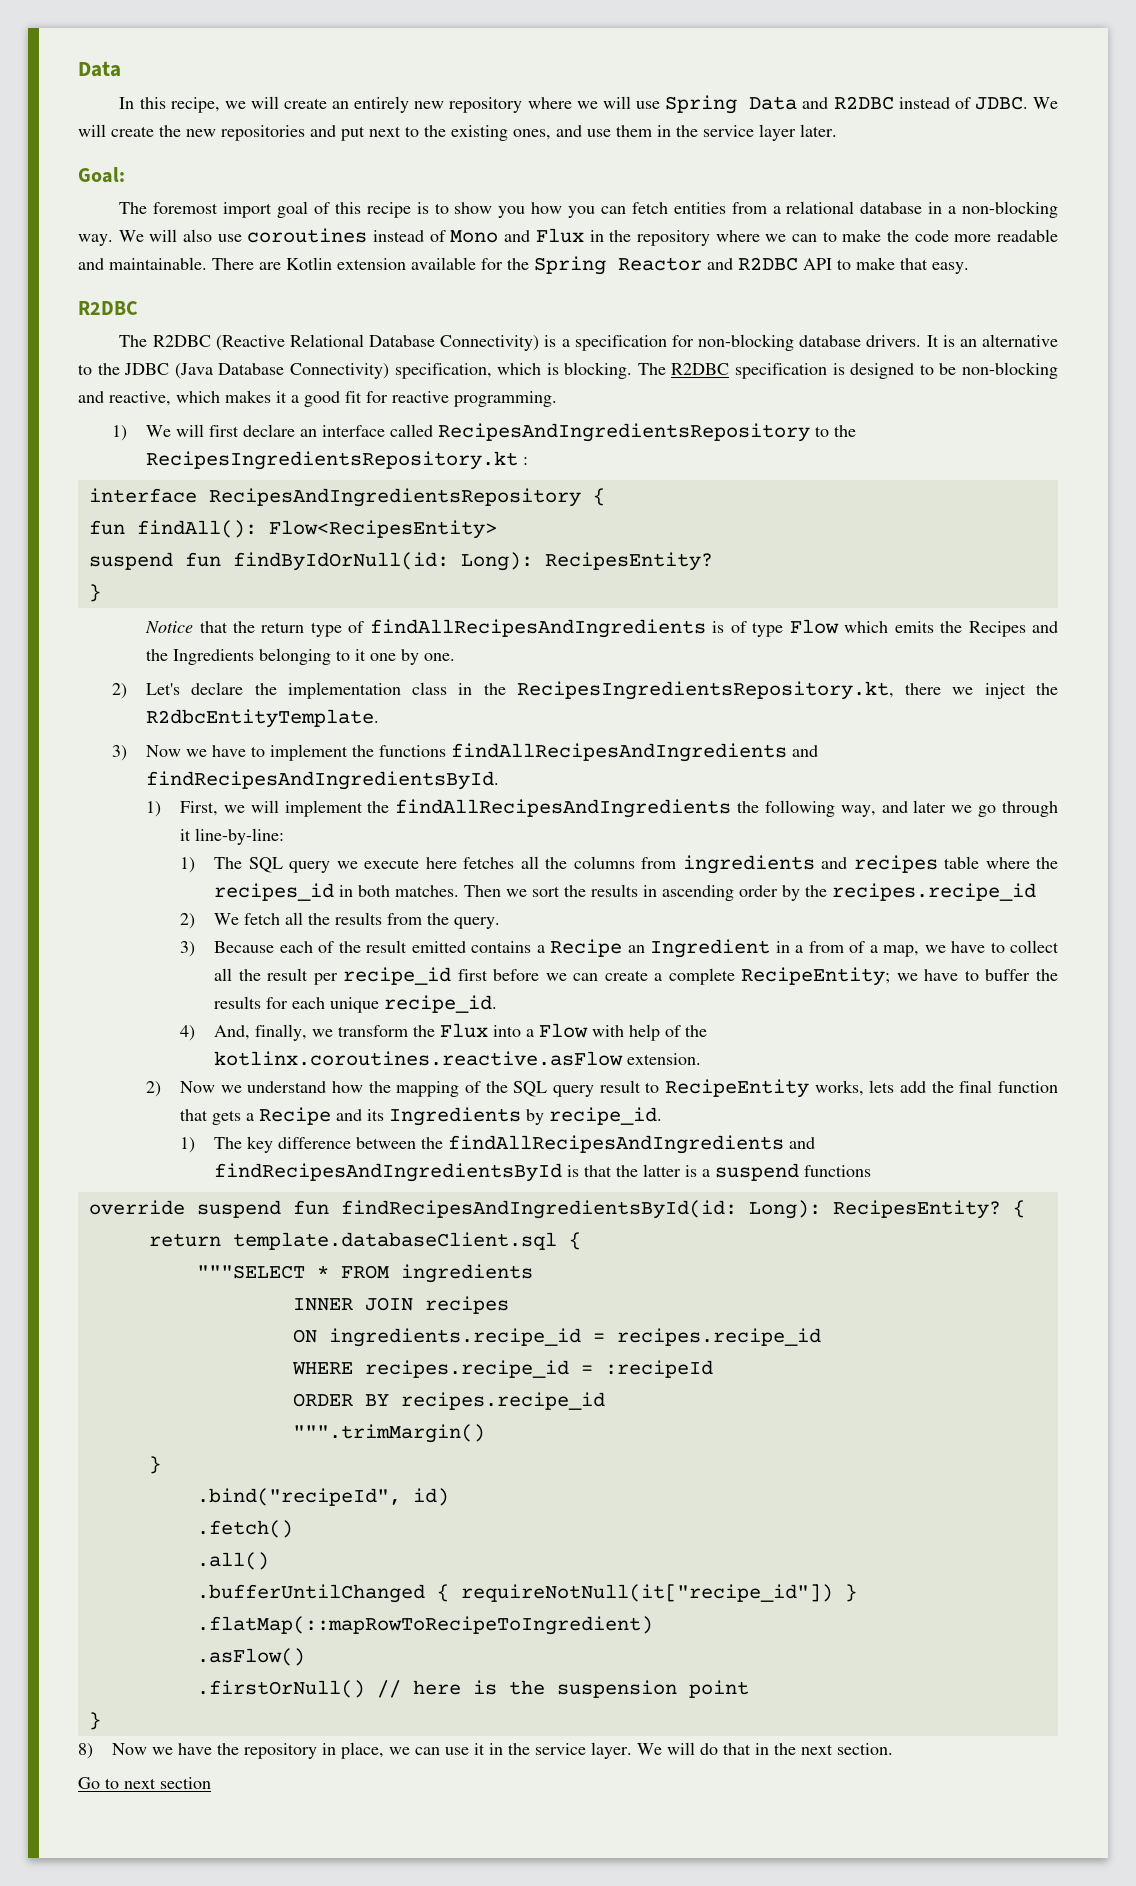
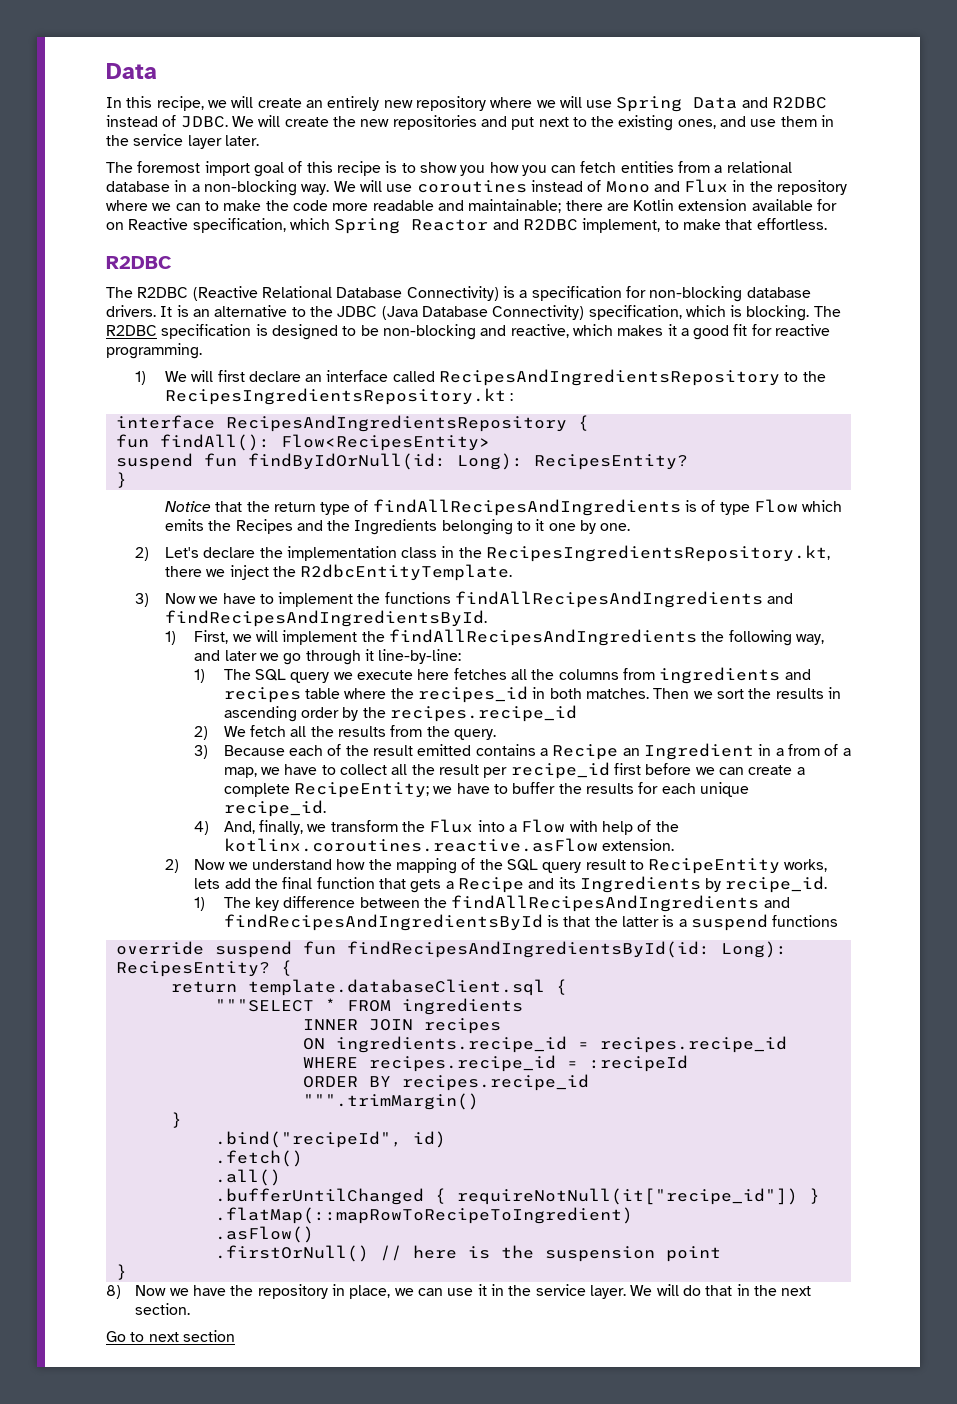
- Goal:
- We will also use coroutines instead of Mono and Flux in the repository where we can to make the code more readable and maintainable. There are Kotlin extension available for the Spring Reactor and R2DBC API to make that easy.
+ We will use coroutines instead of Mono and Flux in the repository where we can to make the code more readable and maintainable; there are Kotlin extension available for on Reactive specification, which Spring Reactor and R2DBC implement, to make that effortless.

